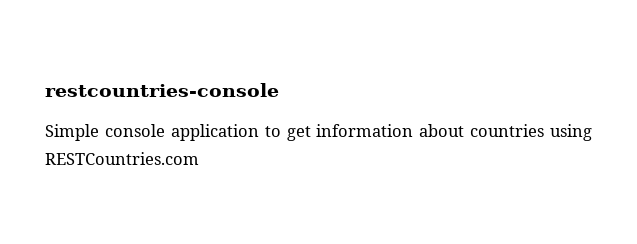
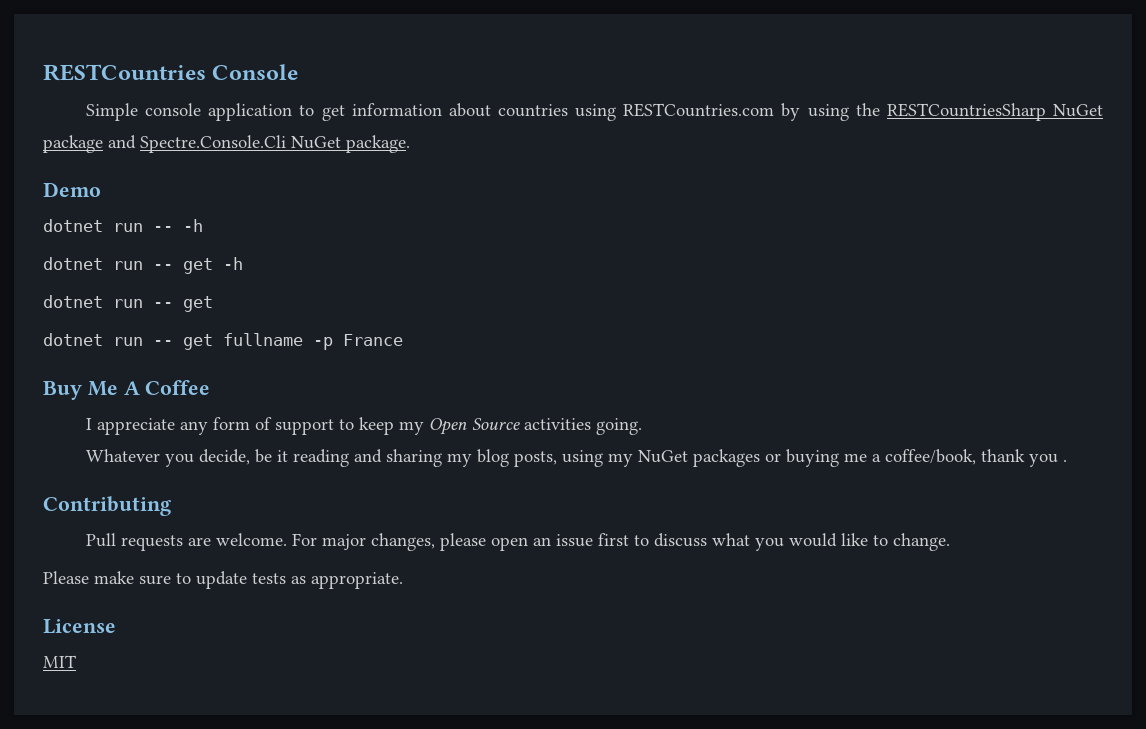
- restcountries-console
+ RESTCountries Console
- Simple console application to get information about countries using RESTCountries.com
+ Simple console application to get information about countries using RESTCountries.com by using the RESTCountriesSharp NuGet package and Spectre.Console.Cli NuGet package.
+ Demo
+ dotnet run -- -h
+ dotnet run -- get -h
+ dotnet run -- get
+ dotnet run -- get fullname -p France
+ Buy Me A Coffee
+ I appreciate any form of support to keep my Open Source activities going.
+ Whatever you decide, be it reading and sharing my blog posts, using my NuGet packages or buying me a coffee/book, thank you .
+ Contributing
+ Pull requests are welcome. For major changes, please open an issue first to discuss what you would like to change.
+ Please make sure to update tests as appropriate.
+ License
+ MIT

